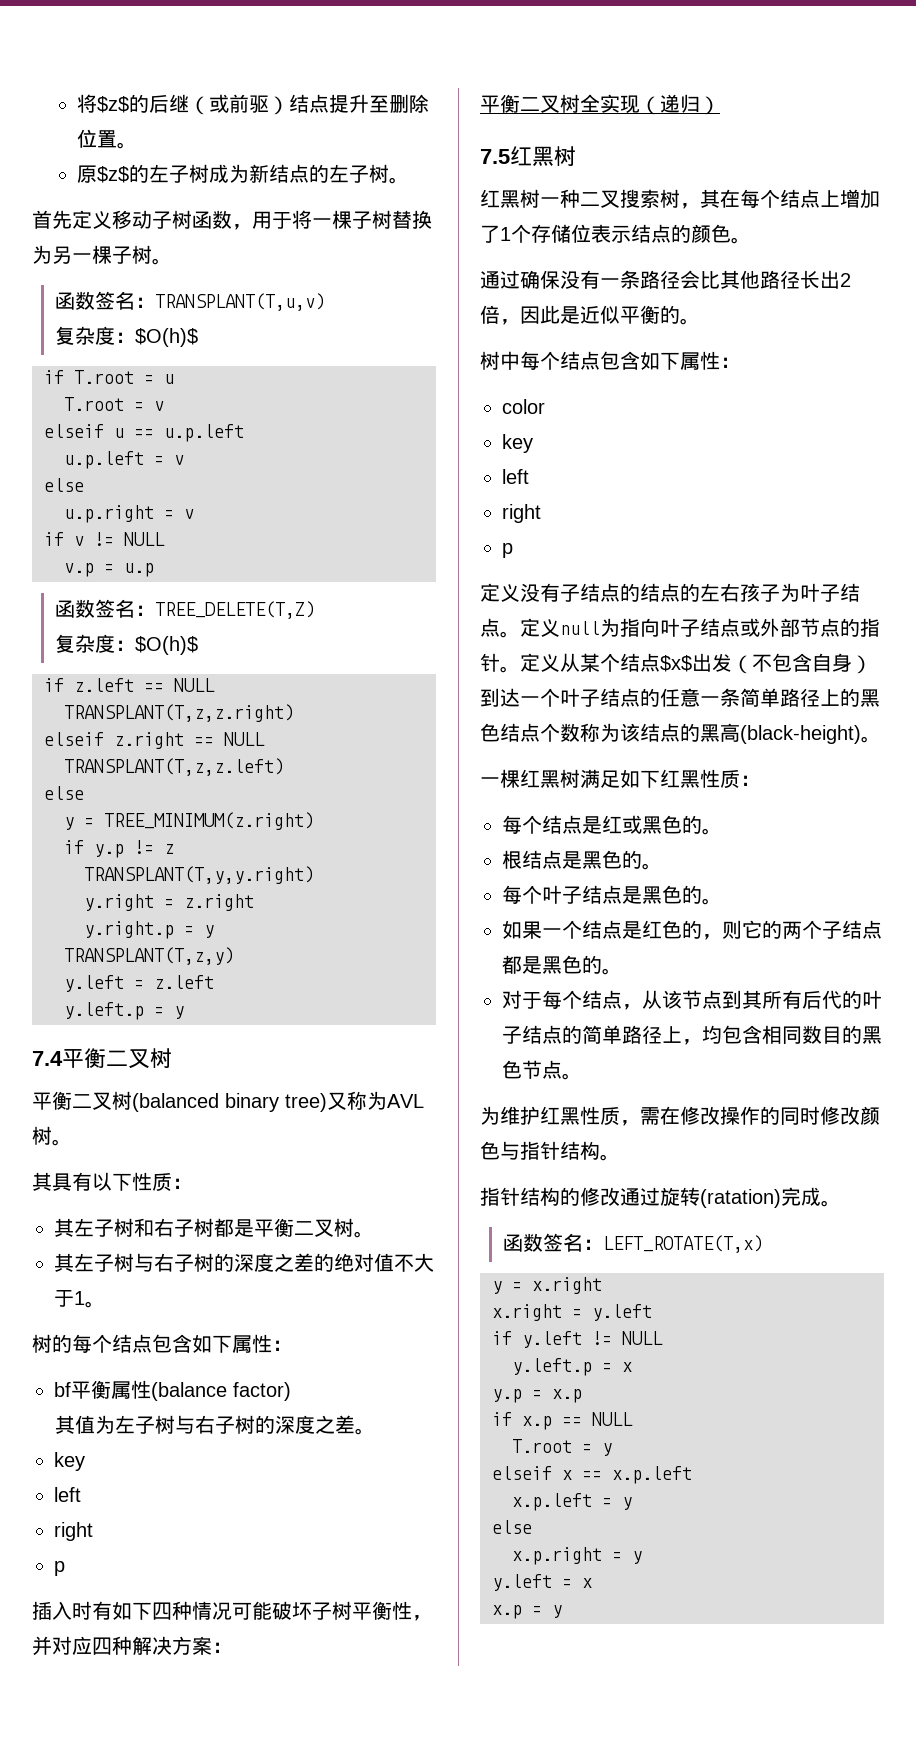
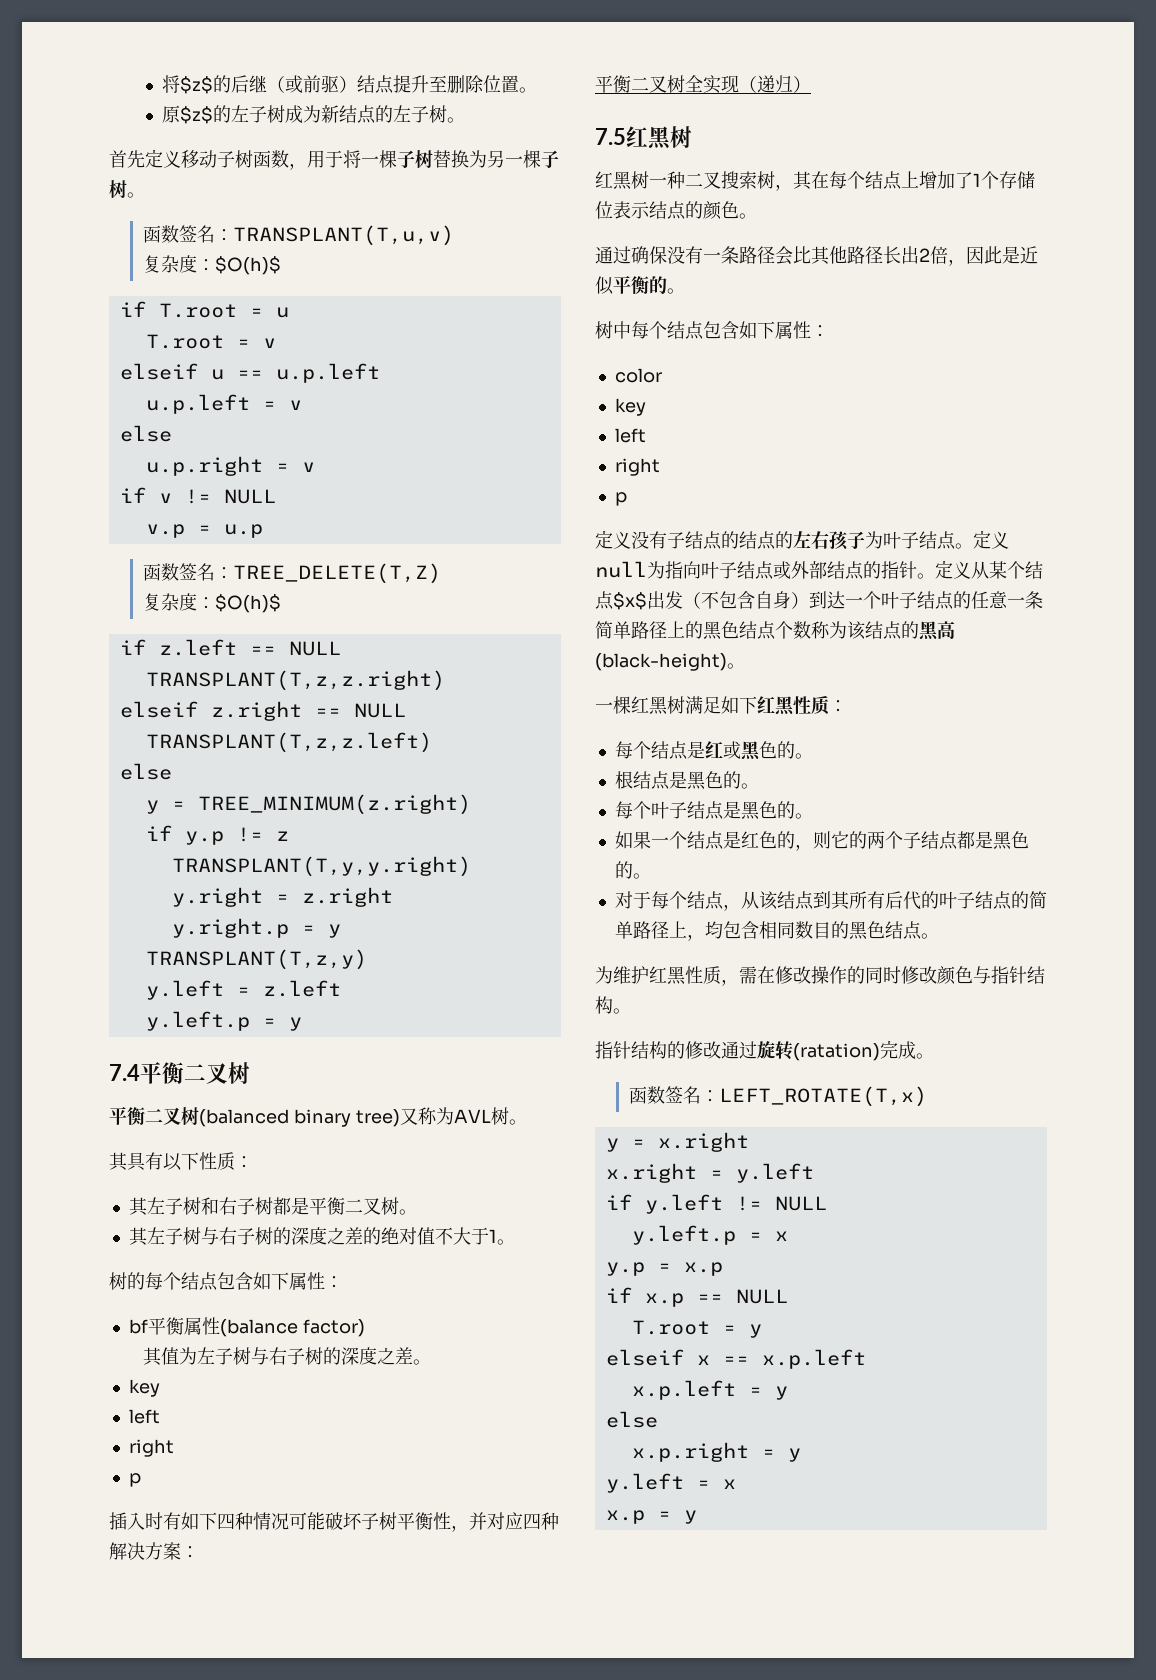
- 定义null为指向叶子结点或外部节点的指针。
+ 定义null为指向叶子结点或外部结点的指针。
- 对于每个结点，从该节点到其所有后代的叶子结点的简单路径上，均包含相同数目的黑色节点。
+ 对于每个结点，从该结点到其所有后代的叶子结点的简单路径上，均包含相同数目的黑色结点。

